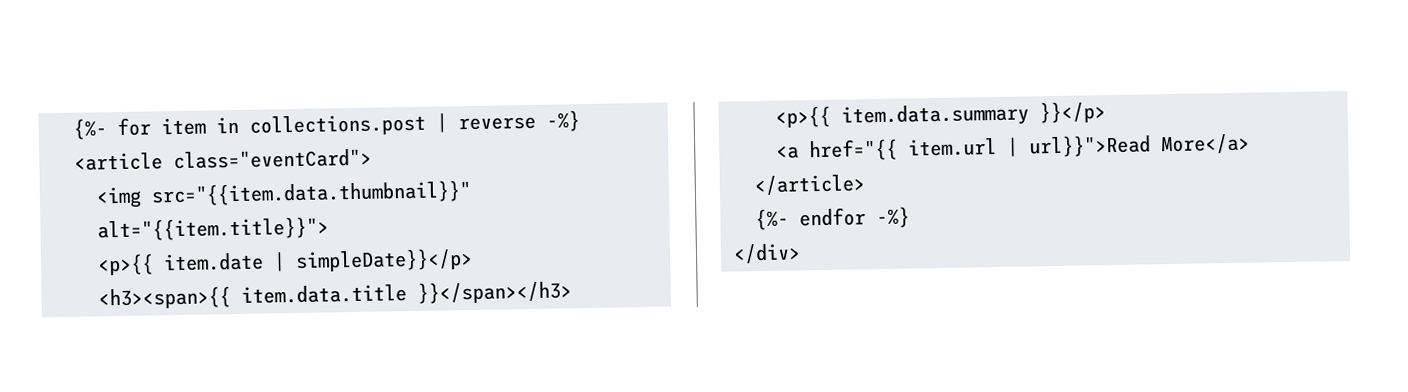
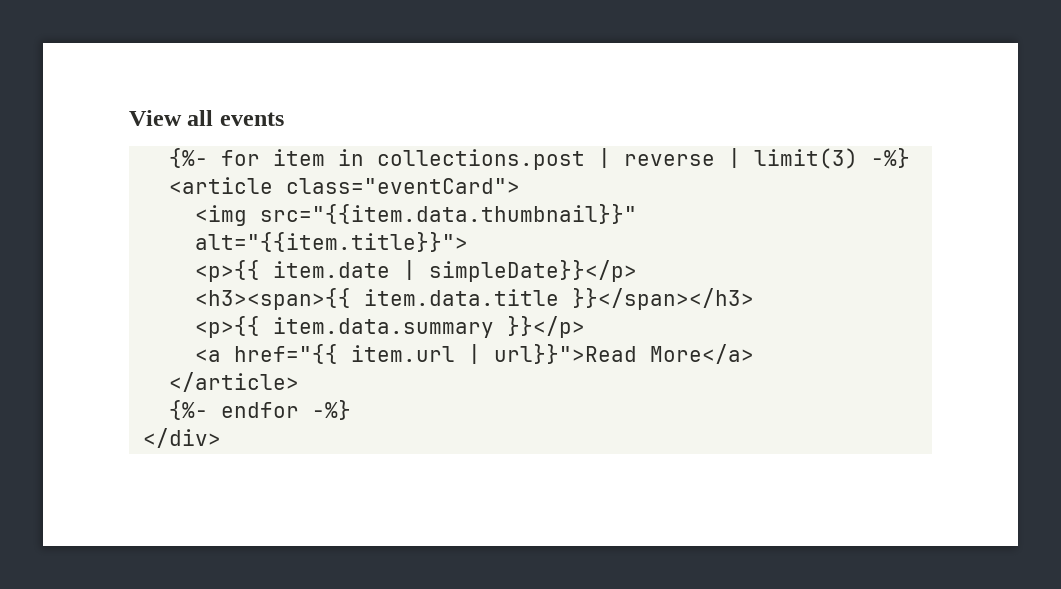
+ View all events
- {%- for item in collections.post | reverse -%}
+ {%- for item in collections.post | reverse | limit(3) -%}

